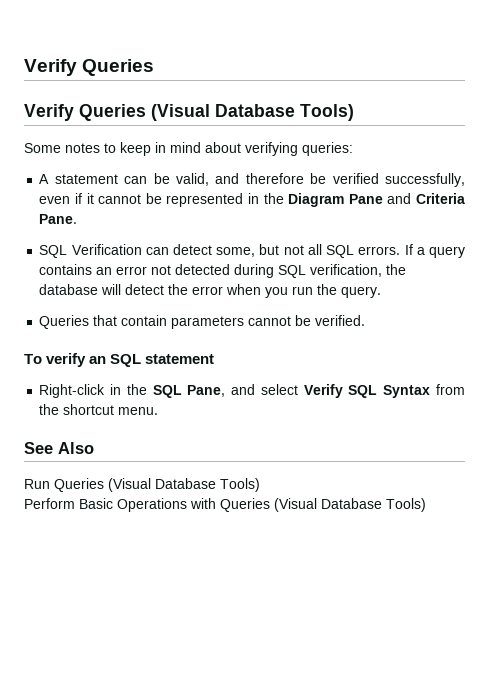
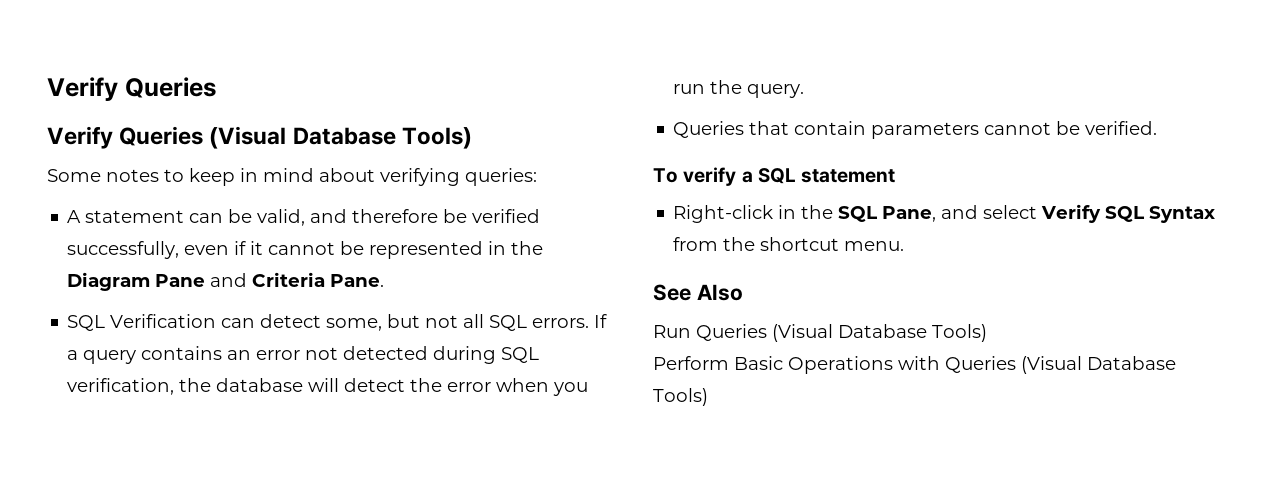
- To verify an SQL statement
+ To verify a SQL statement

